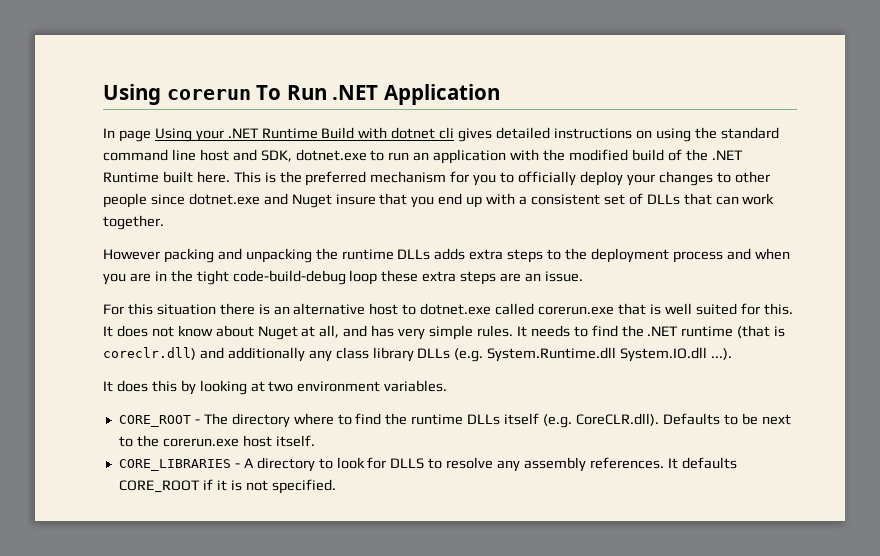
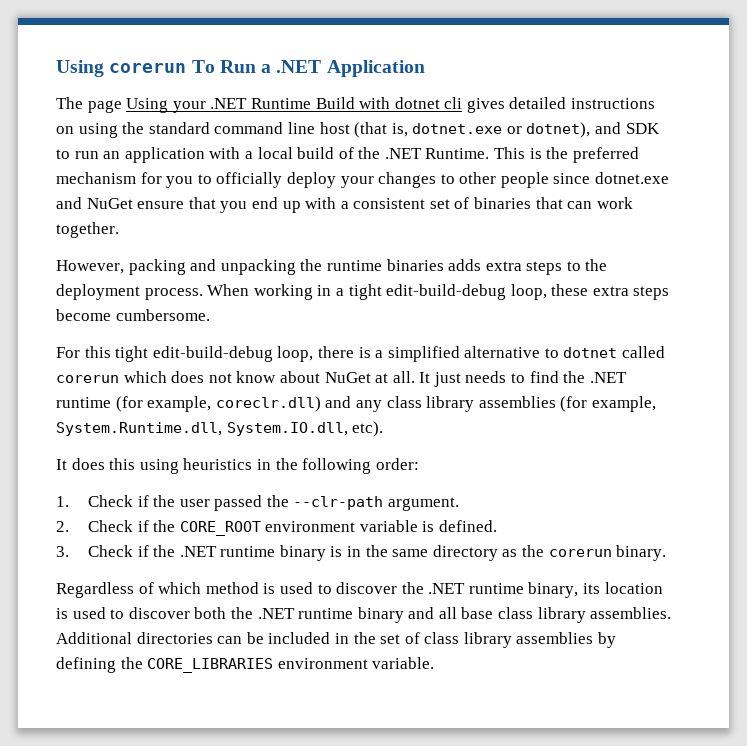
- Using corerun To Run .NET Application
+ Using corerun To Run a .NET Application
- In page Using your .NET Runtime Build with dotnet cli gives detailed instructions on using the standard command line host and SDK, dotnet.exe to run an application with the modified build of the .NET Runtime built here.
+ The page Using your .NET Runtime Build with dotnet cli gives detailed instructions on using the standard command line host (that is, dotnet.exe or dotnet), and SDK to run an application with a local build of the .NET Runtime.
- This is the preferred mechanism for you to officially deploy your changes to other people since dotnet.exe and Nuget insure that you end up with a consistent set of DLLs that can work together.
+ This is the preferred mechanism for you to officially deploy your changes to other people since dotnet.exe and NuGet ensure that you end up with a consistent set of binaries that can work together.
- However packing and unpacking the runtime DLLs adds extra steps to the deployment process and when you are in the tight code-build-debug loop these extra steps are an issue.
- For this situation there is an alternative host to dotnet.exe called corerun.exe that is well suited for this. It does not know about Nuget at all, and has very simple rules. It needs to find the .NET runtime (that is coreclr.dll) and additionally any class library DLLs (e.g. System.Runtime.dll System.IO.dll ...).
- It does this by looking at two environment variables.
- CORE_ROOT - The directory where to find the runtime DLLs itself (e.g. CoreCLR.dll). Defaults to be next to the corerun.exe host itself.
- CORE_LIBRARIES - A directory to look for DLLS to resolve any assembly references. It defaults CORE_ROOT if it is not specified.
+ However, packing and unpacking the runtime binaries adds extra steps to the deployment process. When working in a tight edit-build-debug loop, these extra steps become cumbersome.
+ For this tight edit-build-debug loop, there is a simplified alternative to dotnet called corerun which does not know about NuGet at all. It just needs to find the .NET runtime (for example, coreclr.dll) and any class library assemblies (for example, System.Runtime.dll, System.IO.dll, etc).
+ It does this using heuristics in the following order:
+ 1. Check if the user passed the --clr-path argument.
+ 2. Check if the CORE_ROOT environment variable is defined.
+ 3. Check if the .NET runtime binary is in the same directory as the corerun binary.
+ Regardless of which method is used to discover the .NET runtime binary, its location is used to discover both the .NET runtime binary and all base class library assemblies. Additional directories can be included in the set of class library assemblies by defining the CORE_LIBRARIES environment variable.

